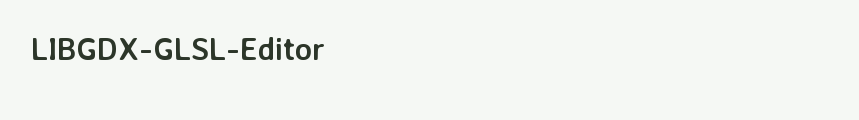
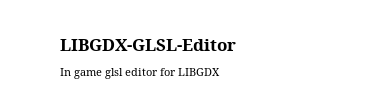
+ In game glsl editor for LIBGDX

